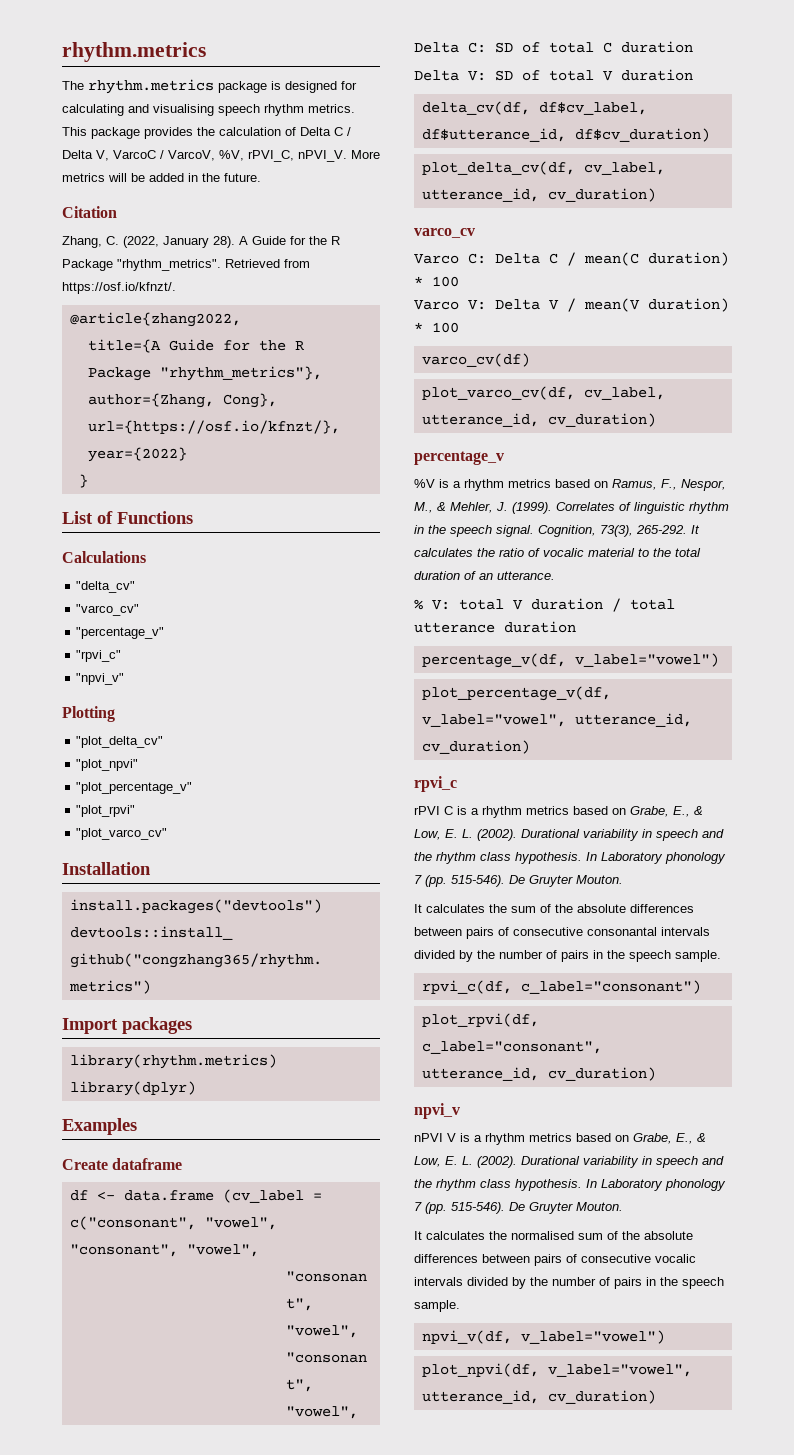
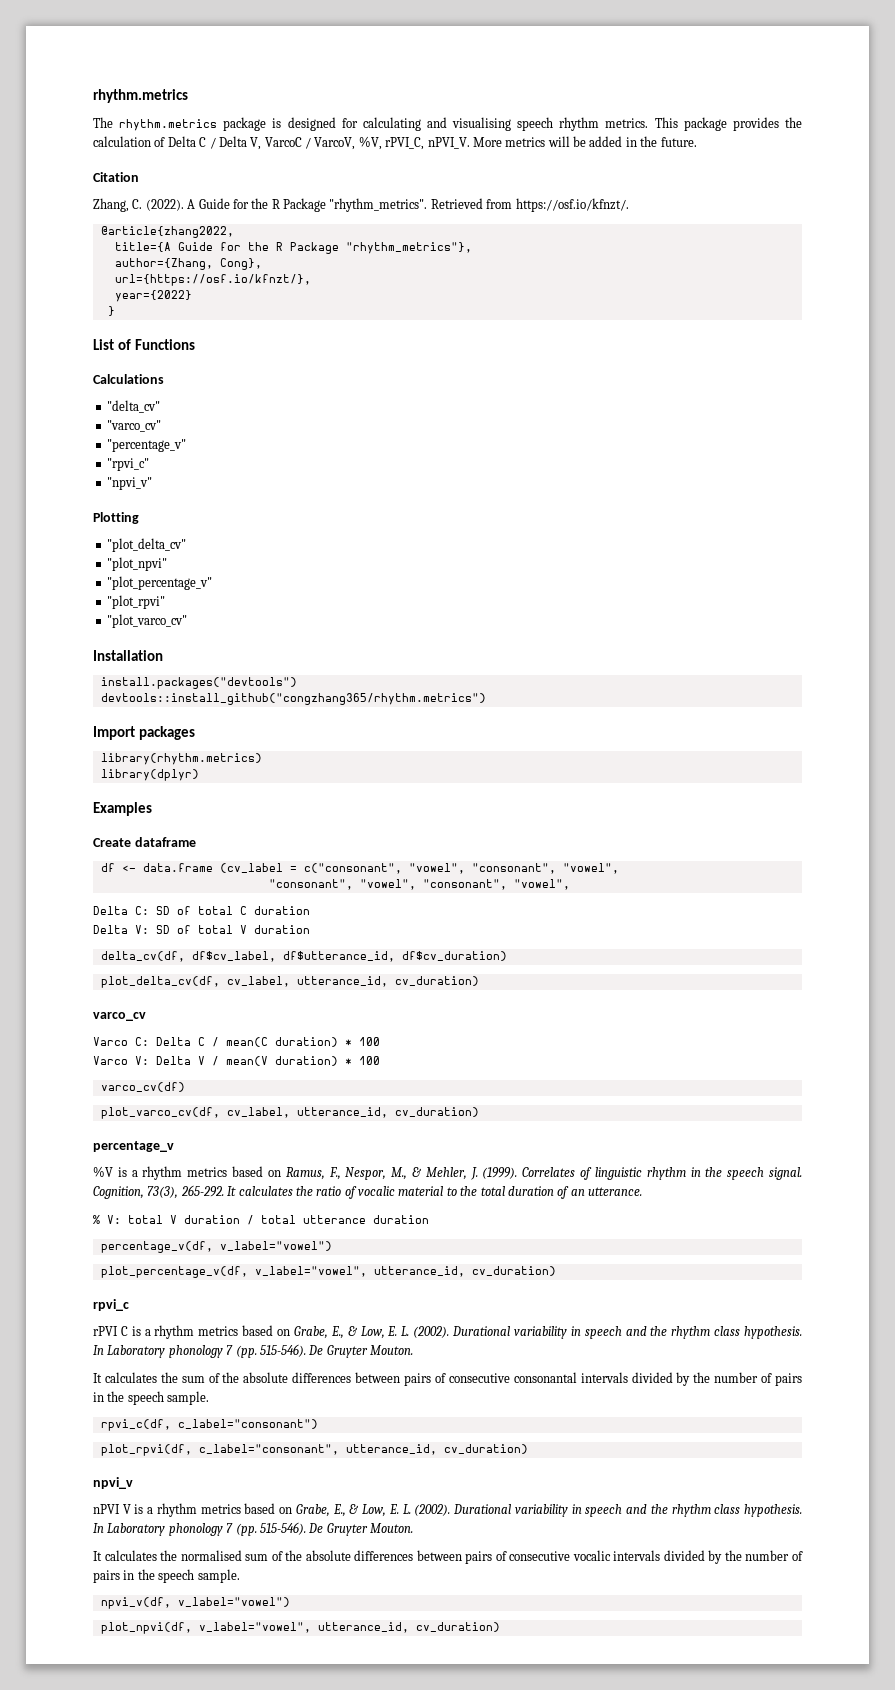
- Zhang, C. (2022, January 28).
+ Zhang, C. (2022).

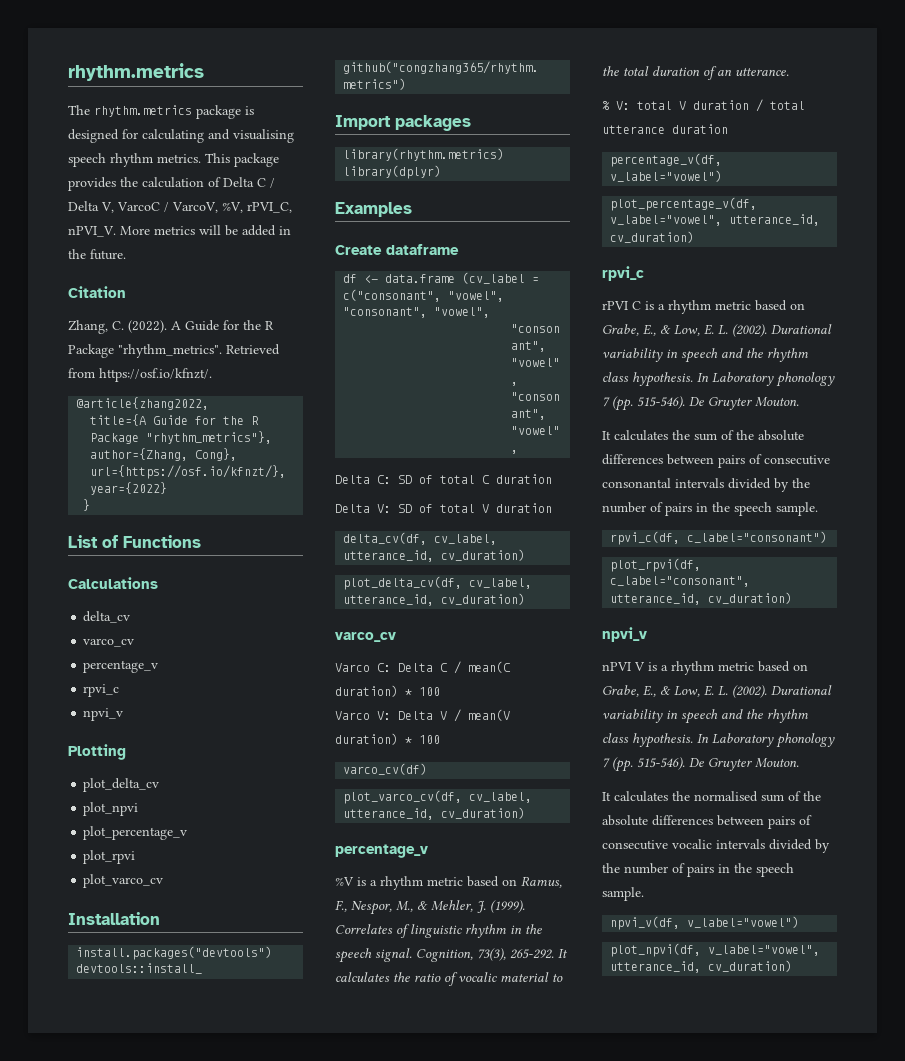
- "delta_cv"
- "varco_cv"
- "percentage_v"
- "rpvi_c"
- "npvi_v"
+ delta_cv
+ varco_cv
+ percentage_v
+ rpvi_c
+ npvi_v
  Plotting
- "plot_delta_cv"
- "plot_npvi"
- "plot_percentage_v"
- "plot_rpvi"
- "plot_varco_cv"
+ plot_delta_cv
+ plot_npvi
+ plot_percentage_v
+ plot_rpvi
+ plot_varco_cv
- delta_cv(df, df$cv_label, df$utterance_id, df$cv_duration)
+ delta_cv(df, cv_label, utterance_id, cv_duration)
- %V is a rhythm metrics based on Ramus, F., Nespor, M., & Mehler, J. (1999).
+ %V is a rhythm metric based on Ramus, F., Nespor, M., & Mehler, J. (1999).
- rPVI C is a rhythm metrics based on Grabe, E., & Low, E. L. (2002).
+ rPVI C is a rhythm metric based on Grabe, E., & Low, E. L. (2002).
- nPVI V is a rhythm metrics based on Grabe, E., & Low, E. L. (2002).
+ nPVI V is a rhythm metric based on Grabe, E., & Low, E. L. (2002).

